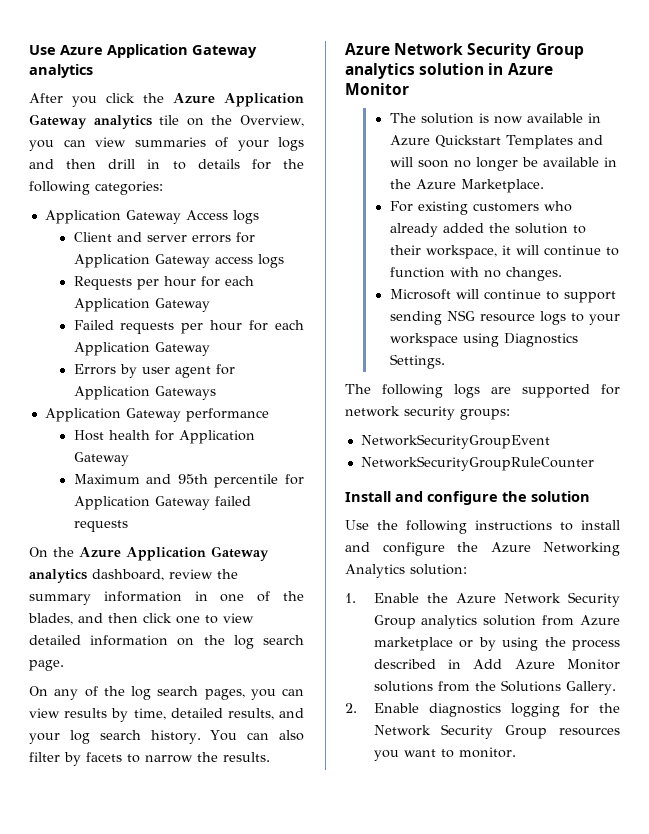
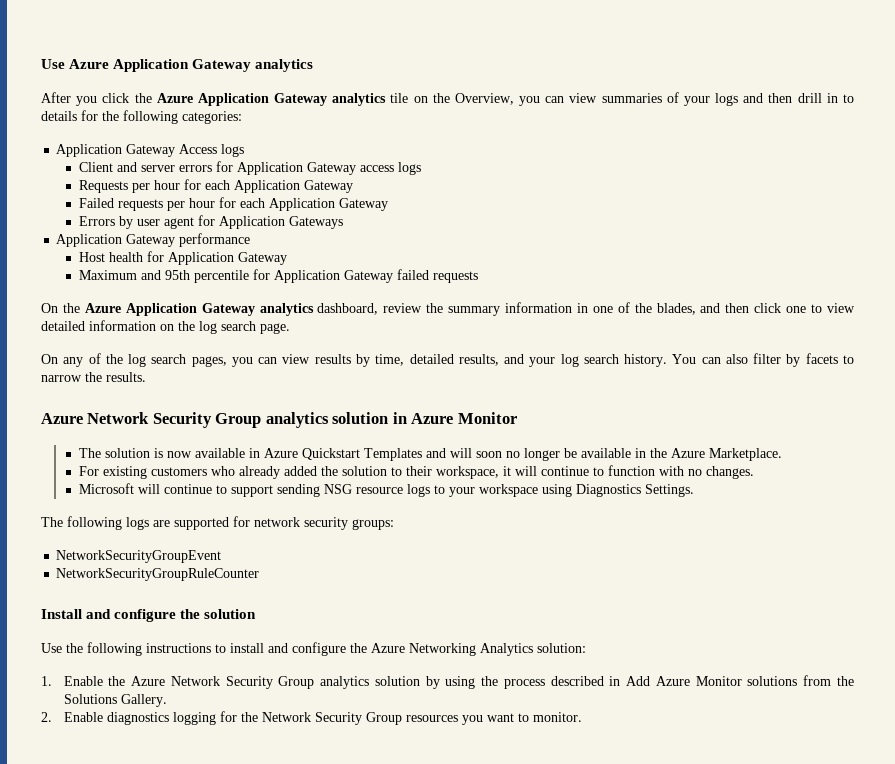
- 1. Enable the Azure Network Security Group analytics solution from Azure marketplace or by using the process described in Add Azure Monitor solutions from the Solutions Gallery.
+ 1. Enable the Azure Network Security Group analytics solution by using the process described in Add Azure Monitor solutions from the Solutions Gallery.

